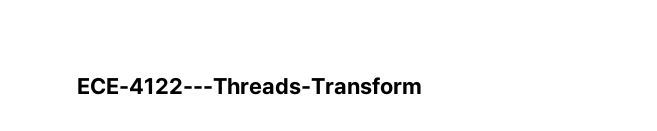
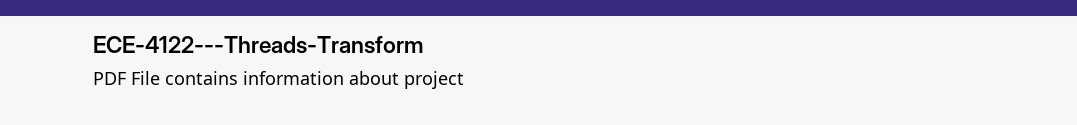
+ PDF File contains information about project

